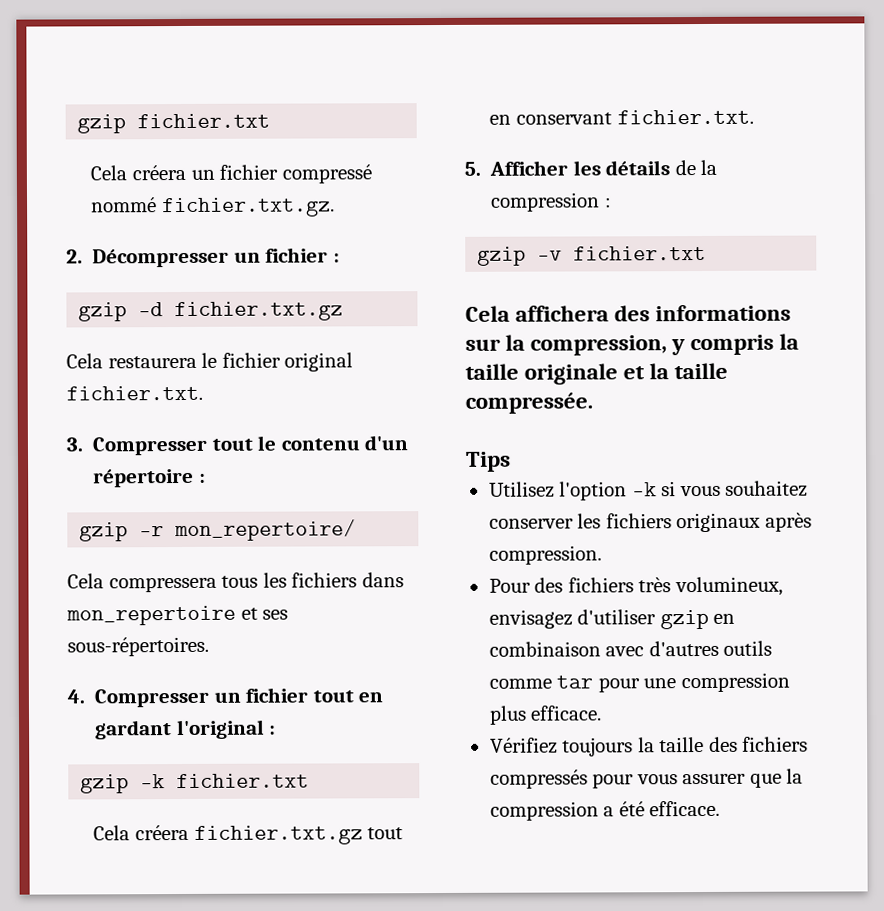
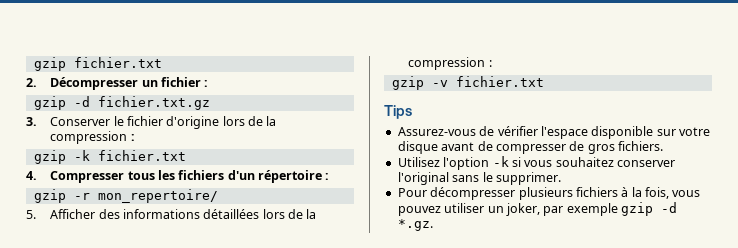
- Cela créera un fichier compressé nommé fichier.txt.gz.
- Cela restaurera le fichier original fichier.txt.
- 3. Compresser tout le contenu d'un répertoire :
+ 3. Conserver le fichier d'origine lors de la compression :
+ gzip -k fichier.txt
+ 4. Compresser tous les fichiers d'un répertoire :
- Cela compressera tous les fichiers dans mon_repertoire et ses sous-répertoires.
- 4. Compresser un fichier tout en gardant l'original :
- gzip -k fichier.txt
- Cela créera fichier.txt.gz tout en conservant fichier.txt.
- 5. Afficher les détails de la compression :
+ 5. Afficher des informations détaillées lors de la compression :
- Cela affichera des informations sur la compression, y compris la taille originale et la taille compressée.
  Tips
+ Assurez-vous de vérifier l'espace disponible sur votre disque avant de compresser de gros fichiers.
- Utilisez l'option -k si vous souhaitez conserver les fichiers originaux après compression.
- Pour des fichiers très volumineux, envisagez d'utiliser gzip en combinaison avec d'autres outils comme tar pour une compression plus efficace.
- Vérifiez toujours la taille des fichiers compressés pour vous assurer que la compression a été efficace.
+ Utilisez l'option -k si vous souhaitez conserver l'original sans le supprimer.
+ Pour décompresser plusieurs fichiers à la fois, vous pouvez utiliser un joker, par exemple gzip -d *.gz.

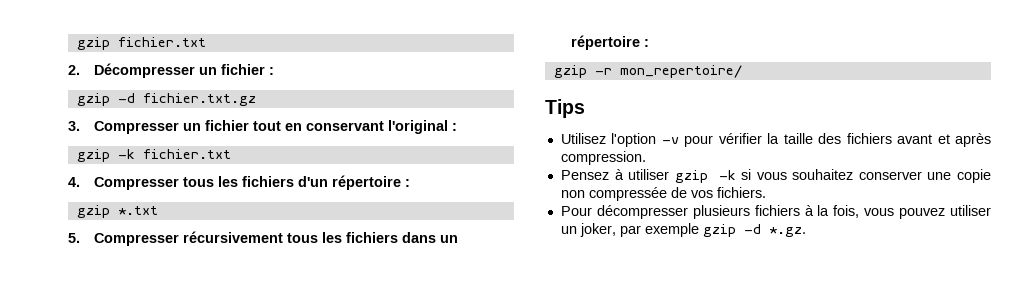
- 3. Conserver le fichier d'origine lors de la compression :
+ 3. Compresser un fichier tout en conservant l'original :
+ gzip *.txt
+ 5. Compresser récursivement tous les fichiers dans un répertoire :
  gzip -r mon_repertoire/
- 5. Afficher des informations détaillées lors de la compression :
- gzip -v fichier.txt
  Tips
- Assurez-vous de vérifier l'espace disponible sur votre disque avant de compresser de gros fichiers.
- Utilisez l'option -k si vous souhaitez conserver l'original sans le supprimer.
+ Utilisez l'option -v pour vérifier la taille des fichiers avant et après compression.
+ Pensez à utiliser gzip -k si vous souhaitez conserver une copie non compressée de vos fichiers.

